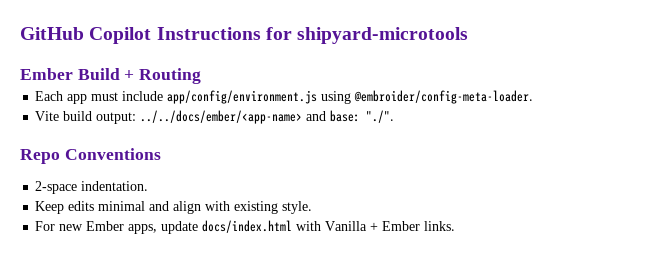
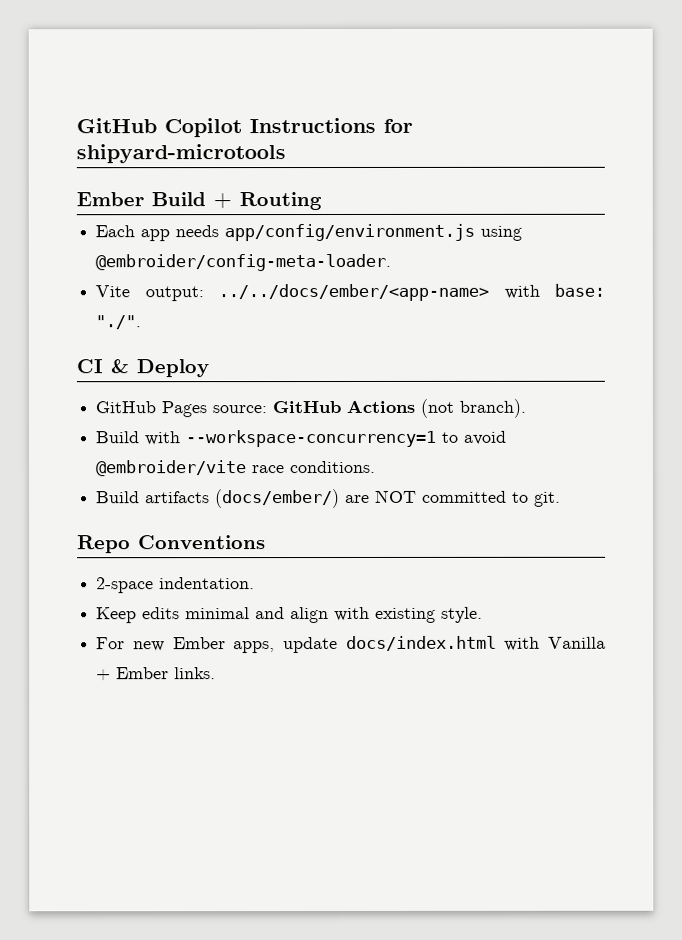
- Each app must include app/config/environment.js using @embroider/config-meta-loader.
+ Each app needs app/config/environment.js using @embroider/config-meta-loader.
- Vite build output: ../../docs/ember/<app-name> and base: "./".
+ Vite output: ../../docs/ember/<app-name> with base: "./".
+ CI & Deploy
+ GitHub Pages source: GitHub Actions (not branch).
+ Build with --workspace-concurrency=1 to avoid @embroider/vite race conditions.
+ Build artifacts (docs/ember/) are NOT committed to git.

